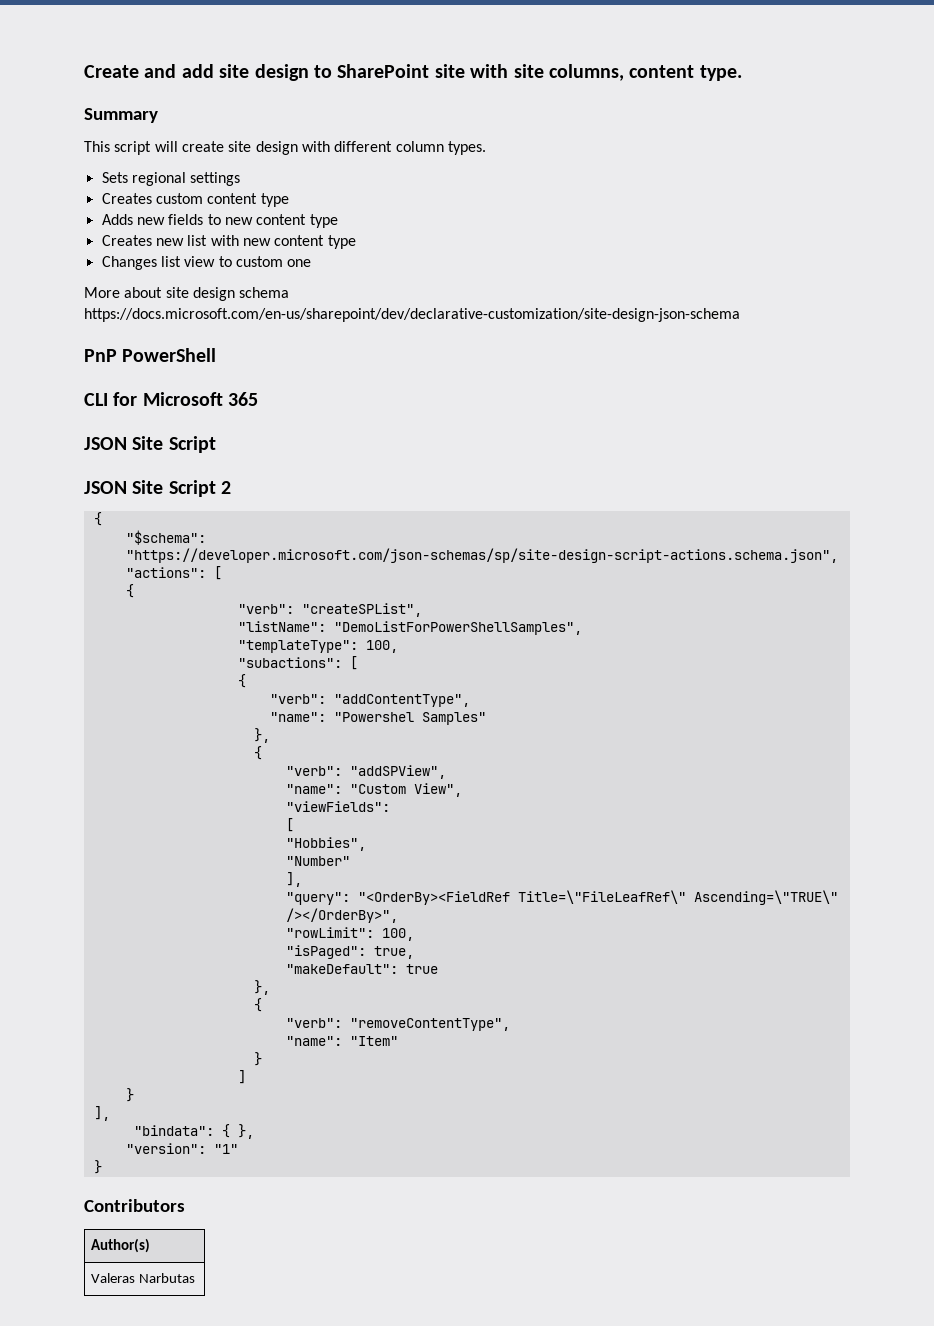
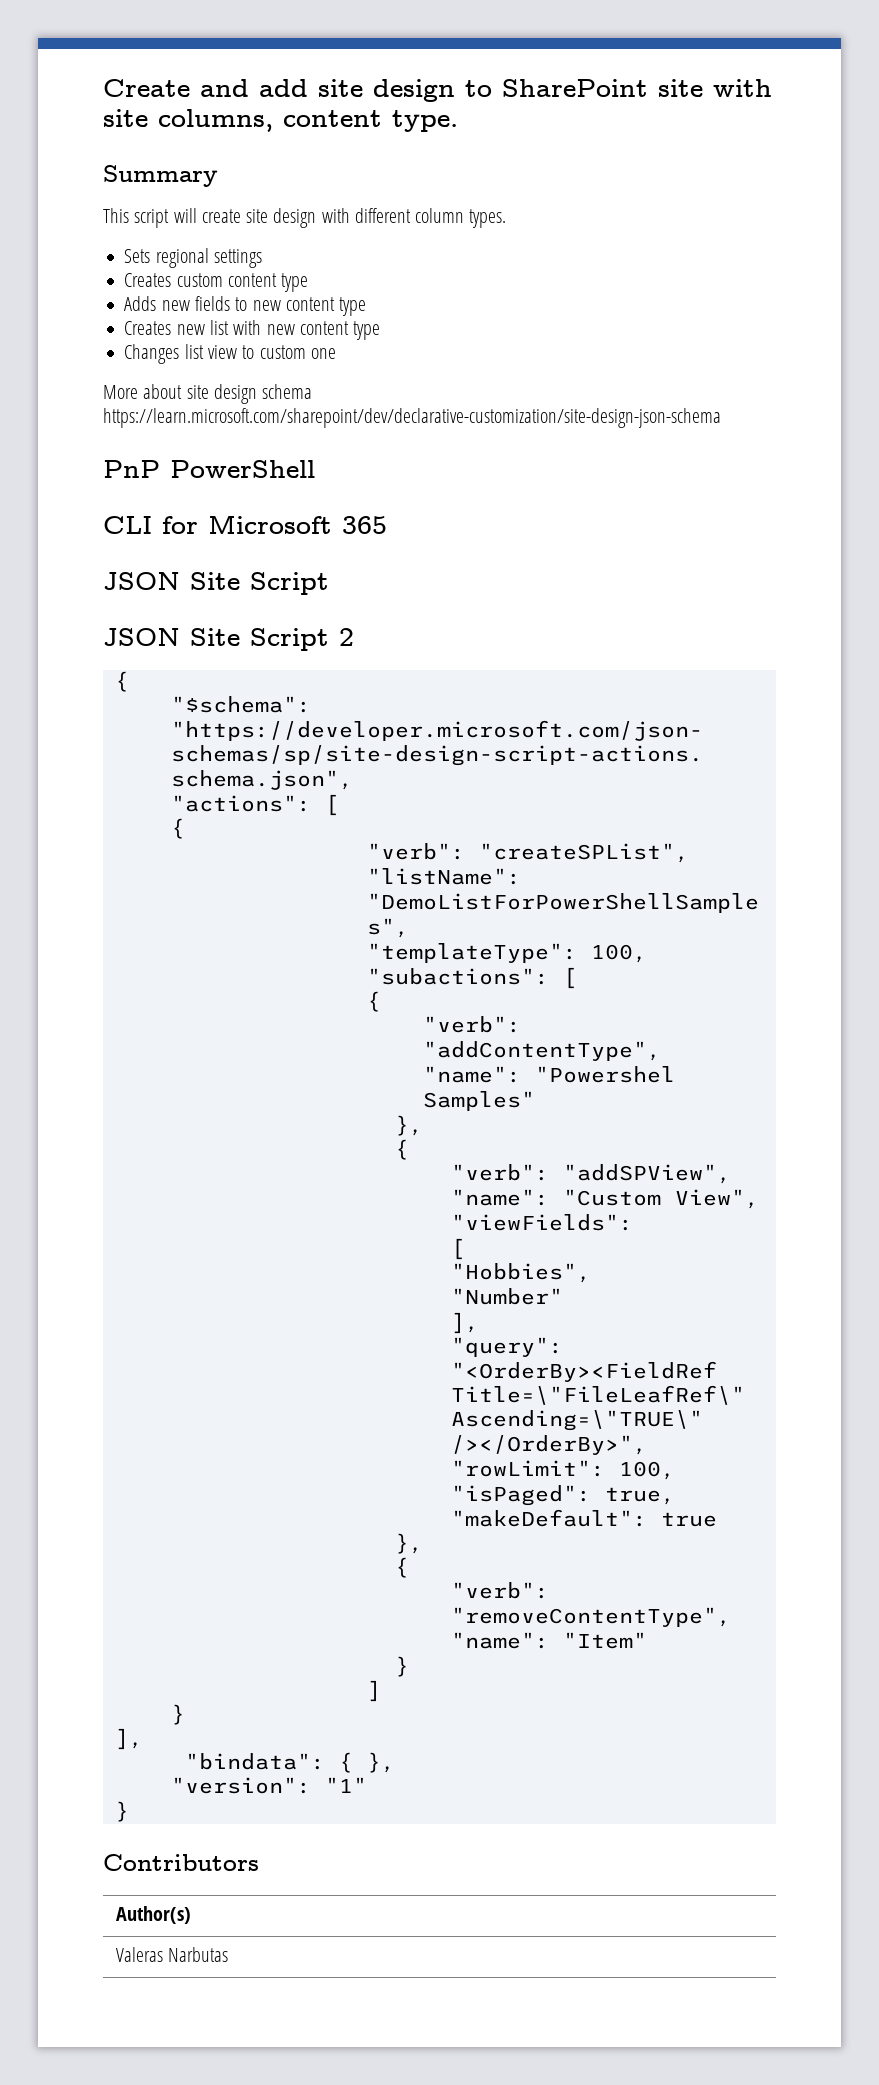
- More about site design schema https://docs.microsoft.com/en-us/sharepoint/dev/declarative-customization/site-design-json-schema
+ More about site design schema https://learn.microsoft.com/sharepoint/dev/declarative-customization/site-design-json-schema

